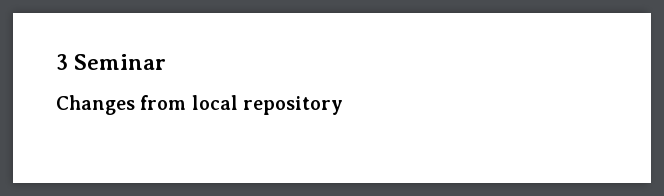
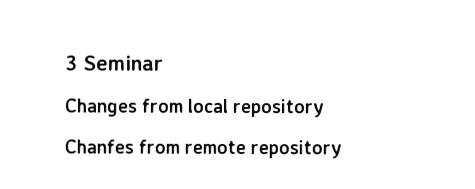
+ Chanfes from remote repository

